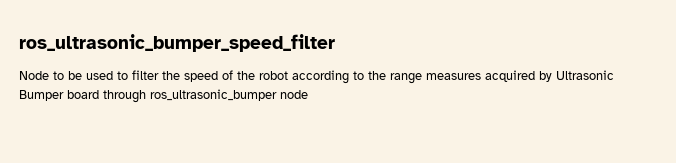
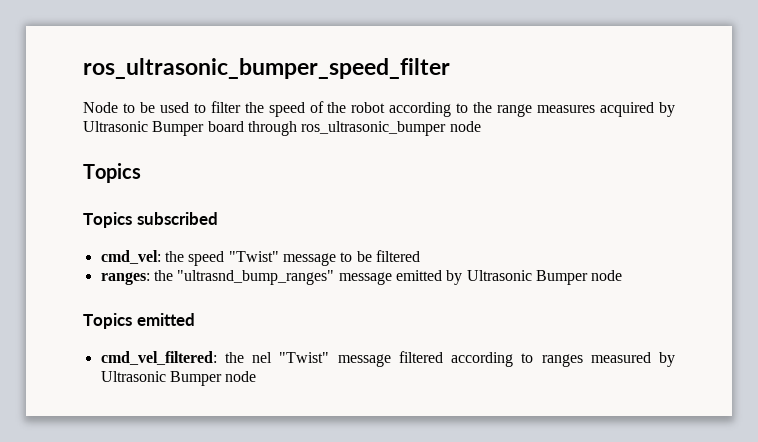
  Node to be used to filter the speed of the robot according to the range measures acquired by Ultrasonic Bumper board through ros_ultrasonic_bumper node
+ Topics
+ Topics subscribed
+ cmd_vel: the speed "Twist" message to be filtered
+ ranges: the "ultrasnd_bump_ranges" message emitted by Ultrasonic Bumper node
+ Topics emitted
+ cmd_vel_filtered: the nel "Twist" message filtered according to ranges measured by Ultrasonic Bumper node

